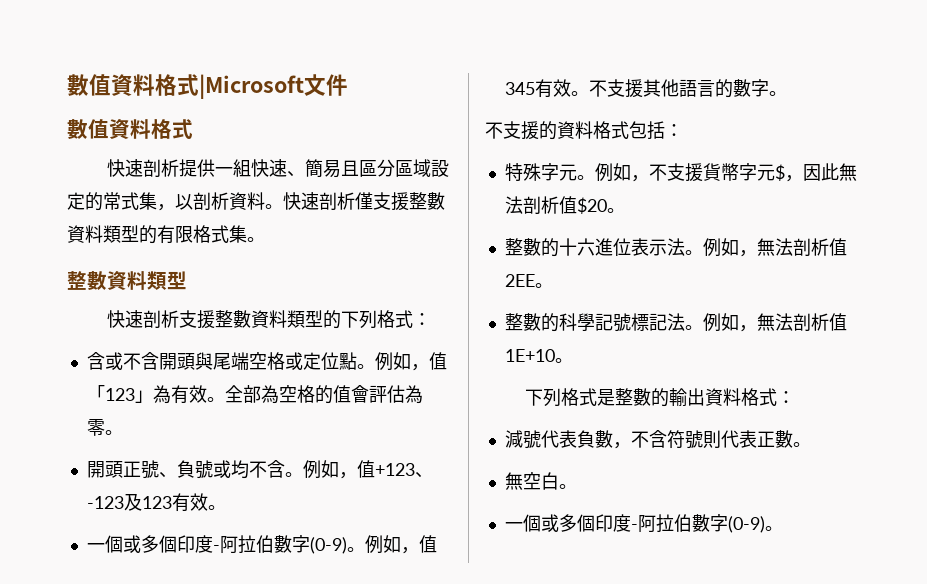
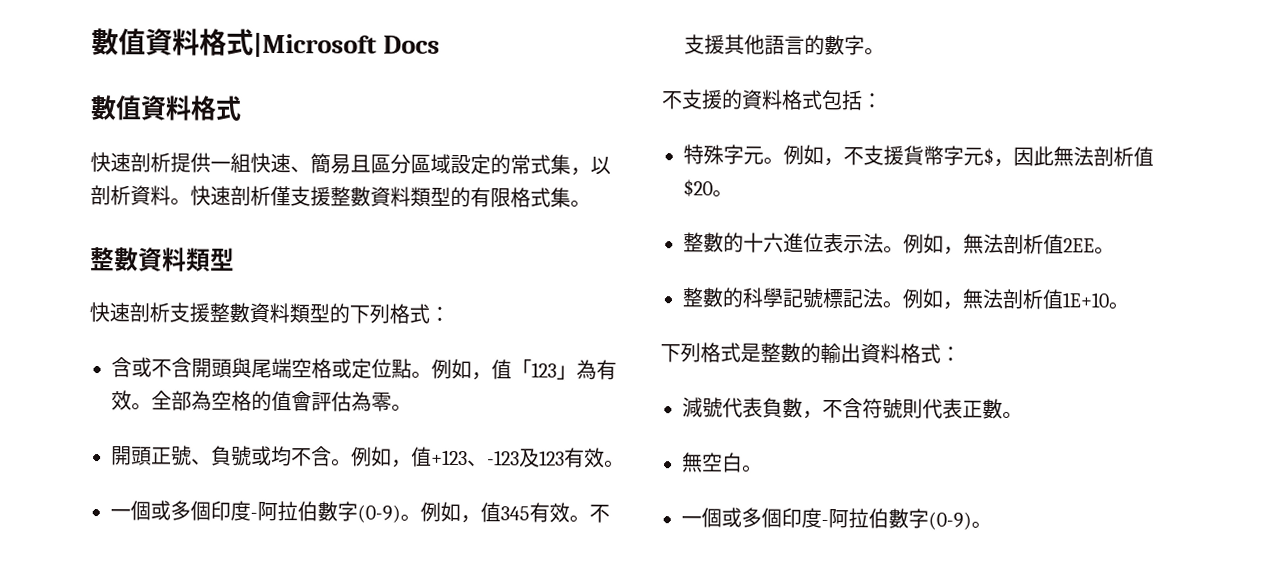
- 數值資料格式|Microsoft文件
+ 數值資料格式|Microsoft Docs

